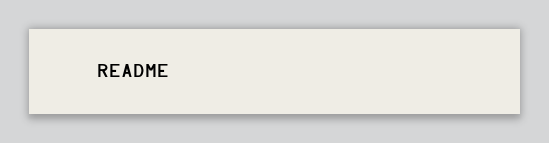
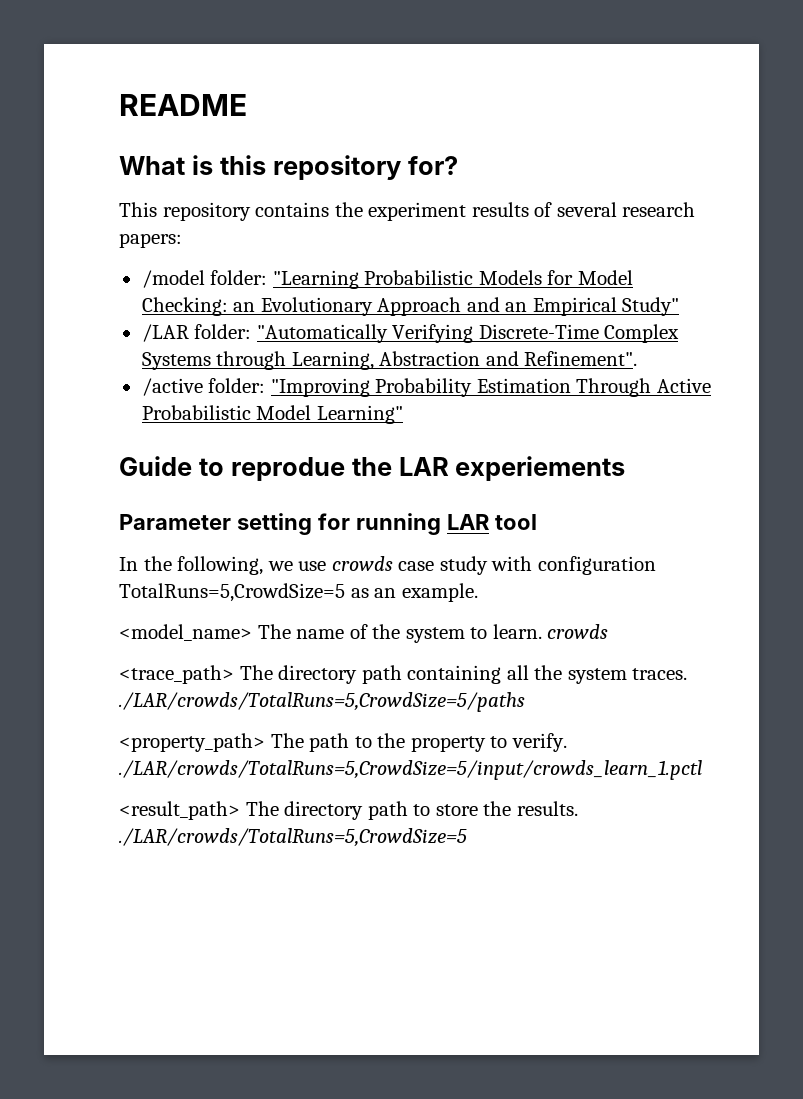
+ What is this repository for?
+ This repository contains the experiment results of several research papers:
+ /model folder: "Learning Probabilistic Models for Model Checking: an Evolutionary Approach and an Empirical Study"
+ /LAR folder: "Automatically Verifying Discrete-Time Complex Systems through Learning, Abstraction and Refinement".
+ /active folder: "Improving Probability Estimation Through Active Probabilistic Model Learning"
+ Guide to reprodue the LAR experiements
+ Parameter setting for running LAR tool
+ In the following, we use crowds case study with configuration TotalRuns=5,CrowdSize=5 as an example.
+ <model_name> The name of the system to learn. crowds
+ <trace_path> The directory path containing all the system traces. ./LAR/crowds/TotalRuns=5,CrowdSize=5/paths
+ <property_path> The path to the property to verify. ./LAR/crowds/TotalRuns=5,CrowdSize=5/input/crowds_learn_1.pctl
+ <result_path> The directory path to store the results. ./LAR/crowds/TotalRuns=5,CrowdSize=5

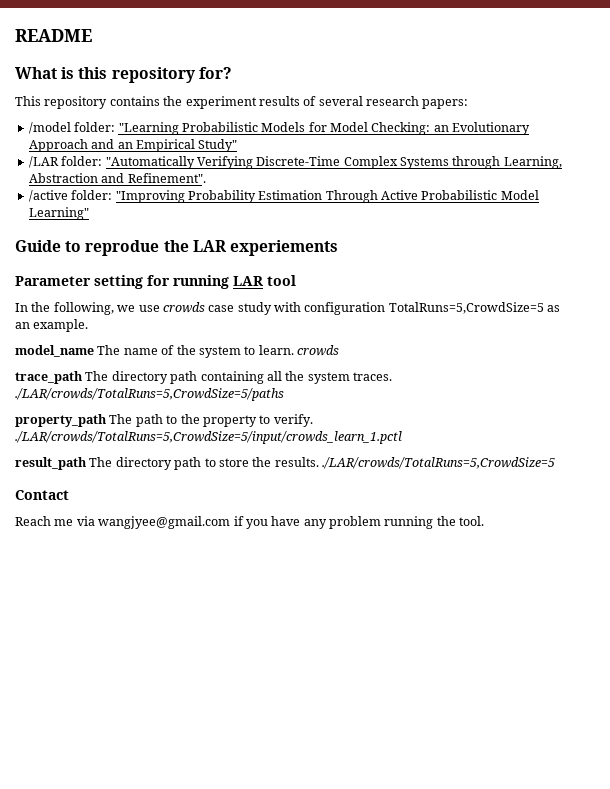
- <model_name> The name of the system to learn. crowds
+ model_name The name of the system to learn. crowds
- <trace_path> The directory path containing all the system traces. ./LAR/crowds/TotalRuns=5,CrowdSize=5/paths
+ trace_path The directory path containing all the system traces. ./LAR/crowds/TotalRuns=5,CrowdSize=5/paths
- <property_path> The path to the property to verify. ./LAR/crowds/TotalRuns=5,CrowdSize=5/input/crowds_learn_1.pctl
+ property_path The path to the property to verify. ./LAR/crowds/TotalRuns=5,CrowdSize=5/input/crowds_learn_1.pctl
- <result_path> The directory path to store the results. ./LAR/crowds/TotalRuns=5,CrowdSize=5
+ result_path The directory path to store the results. ./LAR/crowds/TotalRuns=5,CrowdSize=5
+ Contact
+ Reach me via wangjyee@gmail.com if you have any problem running the tool.

